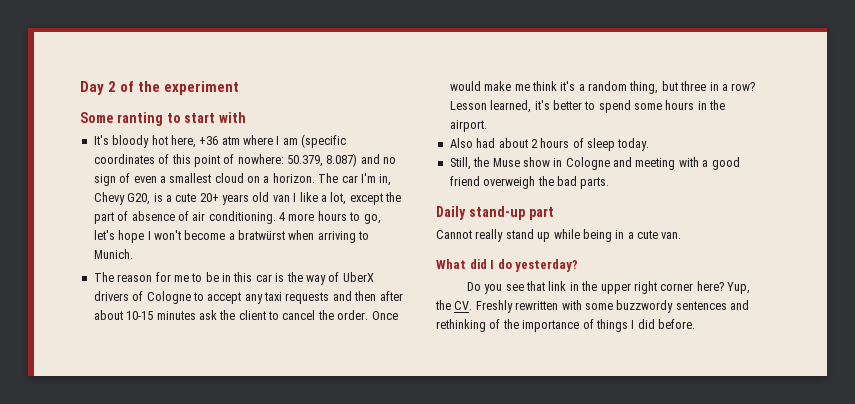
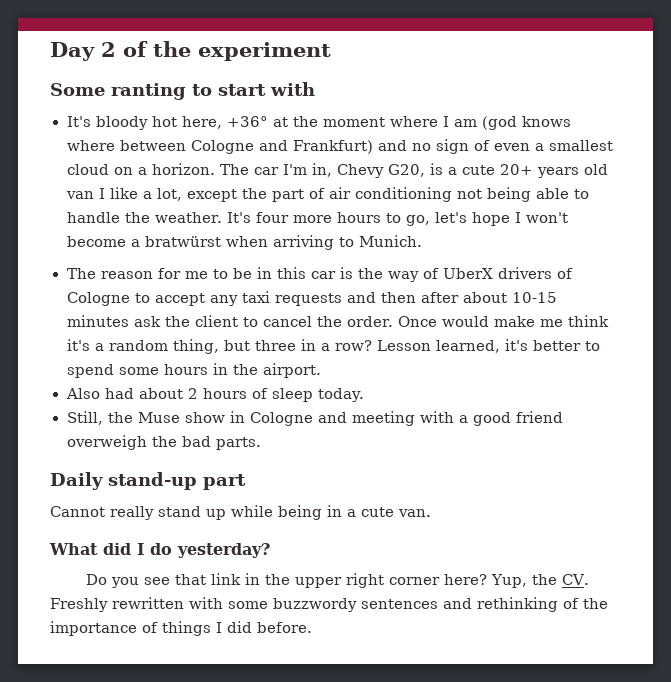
- It's bloody hot here, +36 atm where I am (specific coordinates of this point of nowhere: 50.379, 8.087) and no sign of even a smallest cloud on a horizon.
+ It's bloody hot here, +36° at the moment where I am (god knows where between Cologne and Frankfurt) and no sign of even a smallest cloud on a horizon.
- The car I'm in, Chevy G20, is a cute 20+ years old van I like a lot, except the part of absence of air conditioning. 4 more hours to go, let's hope I won't become a bratwürst when arriving to Munich.
+ The car I'm in, Chevy G20, is a cute 20+ years old van I like a lot, except the part of air conditioning not being able to handle the weather. It's four more hours to go, let's hope I won't become a bratwürst when arriving to Munich.

